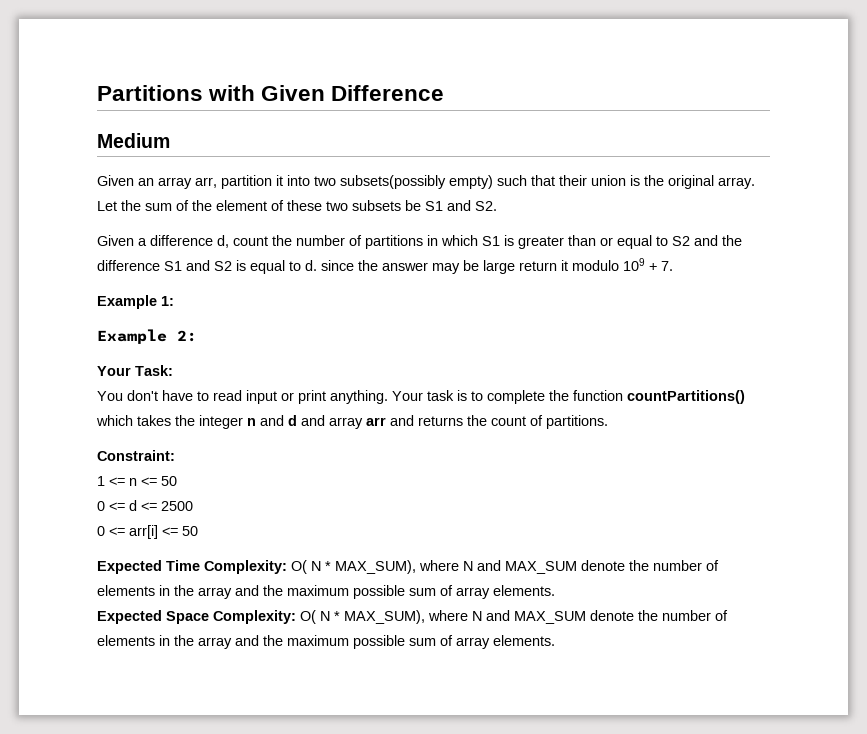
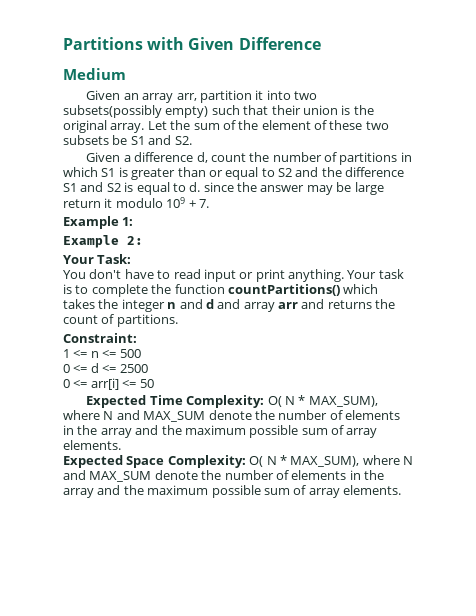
- 1 <= n <= 50
+ 1 <= n <= 500

